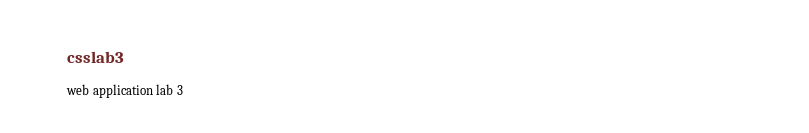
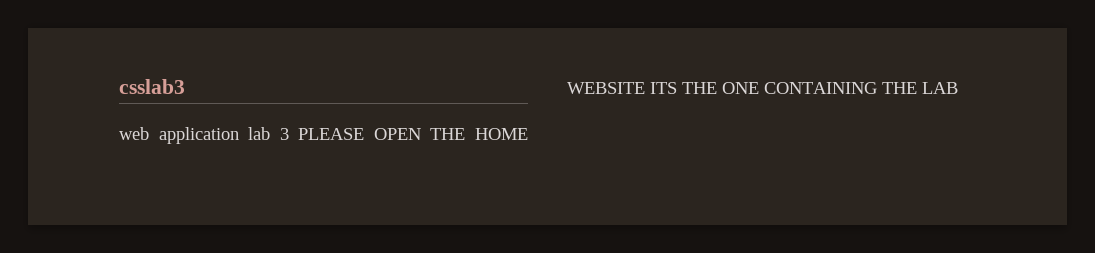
- web application lab 3
+ web application lab 3 PLEASE OPEN THE HOME WEBSITE ITS THE ONE CONTAINING THE LAB

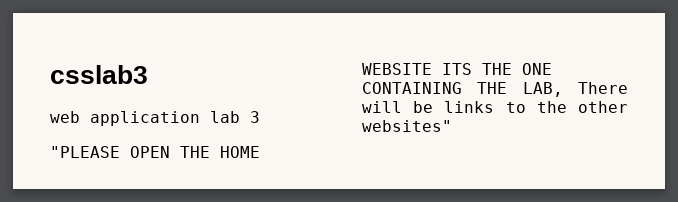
- web application lab 3 PLEASE OPEN THE HOME WEBSITE ITS THE ONE CONTAINING THE LAB
+ web application lab 3
+ "PLEASE OPEN THE HOME WEBSITE ITS THE ONE CONTAINING THE LAB, There will be links to the other websites"

